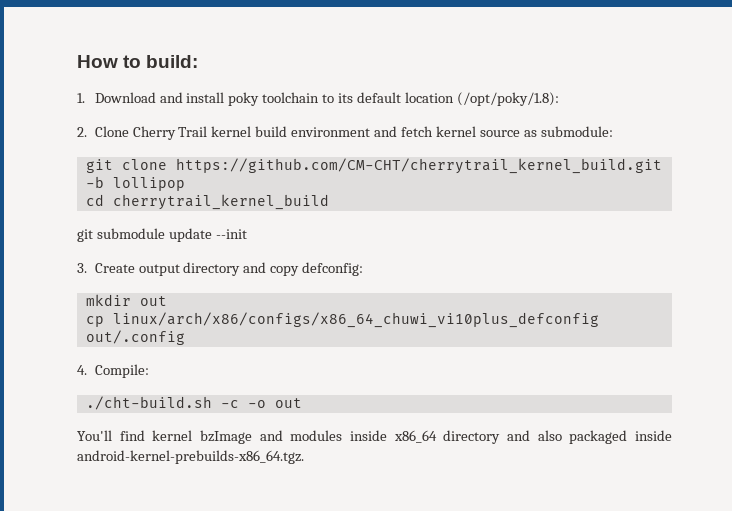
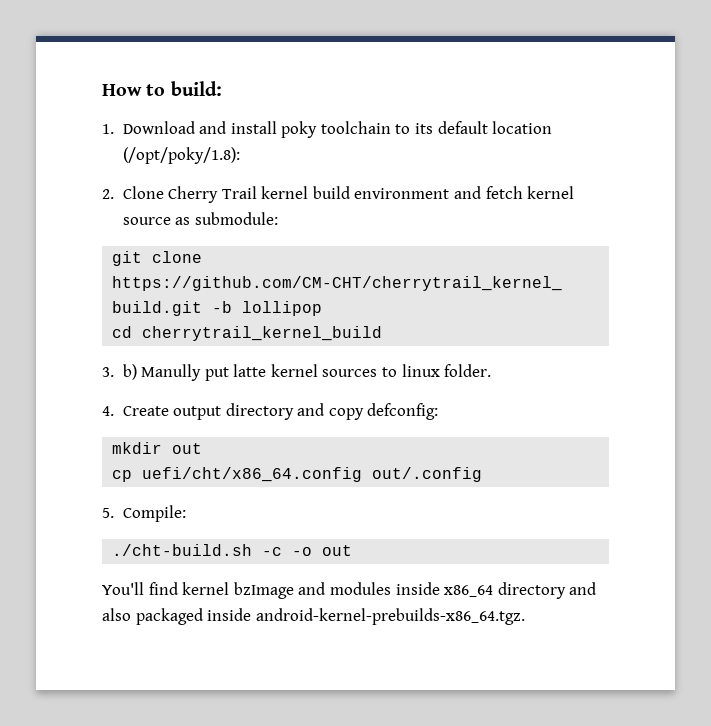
- git submodule update --init
- 3. Create output directory and copy defconfig:
+ 3. b) Manully put latte kernel sources to linux folder.
+ 4. Create output directory and copy defconfig:
- cp linux/arch/x86/configs/x86_64_chuwi_vi10plus_defconfig out/.config
+ cp uefi/cht/x86_64.config out/.config
- 4. Compile:
+ 5. Compile:

